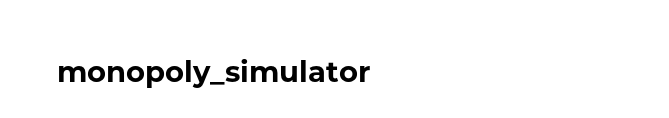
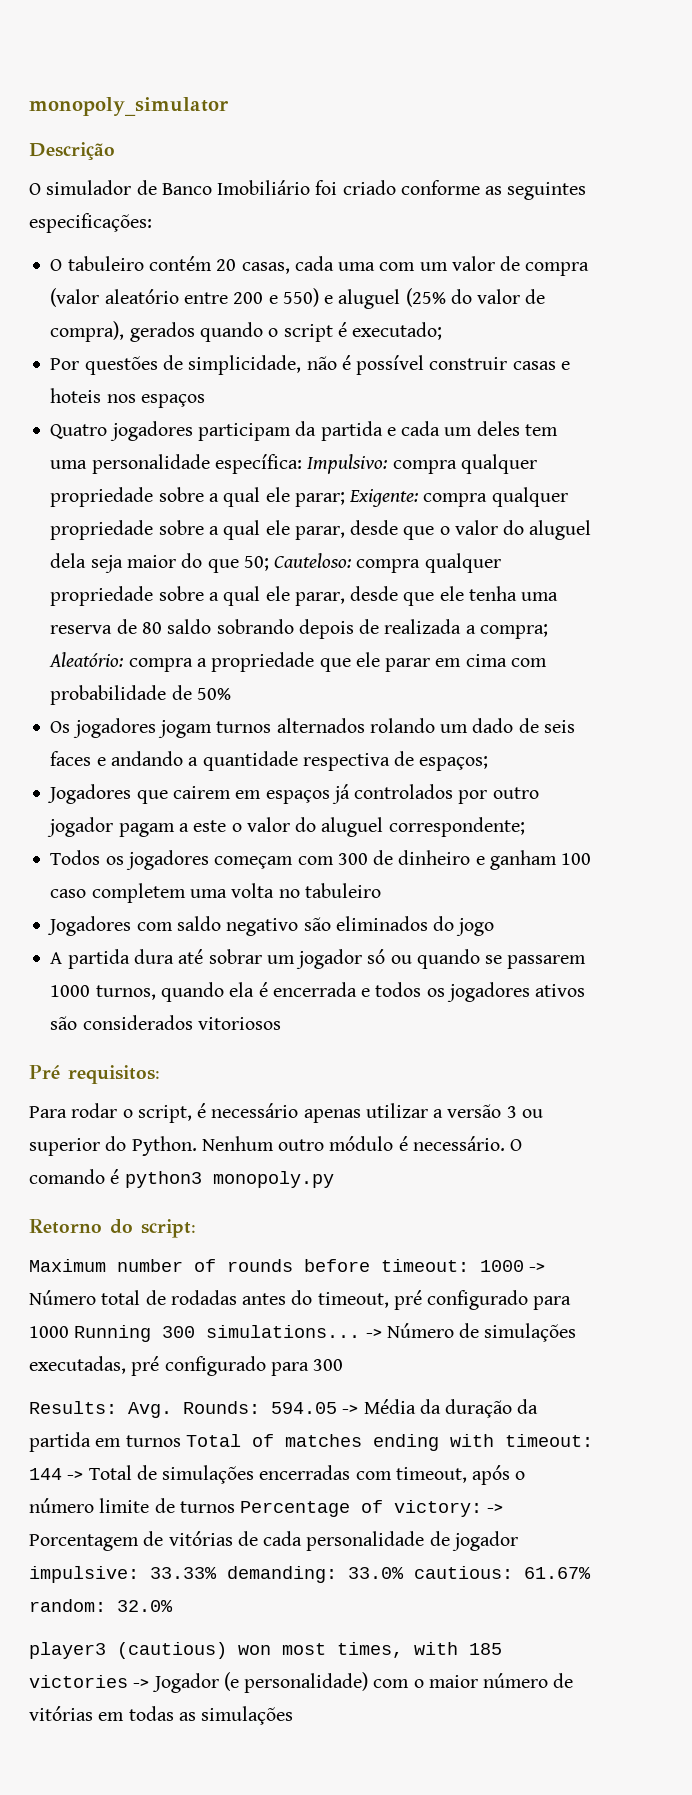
+ Descrição
+ O simulador de Banco Imobiliário foi criado conforme as seguintes especificações:
+ O tabuleiro contém 20 casas, cada uma com um valor de compra (valor aleatório entre 200 e 550) e aluguel (25% do valor de compra), gerados quando o script é executado;
+ Por questões de simplicidade, não é possível construir casas e hoteis nos espaços
+ Quatro jogadores participam da partida e cada um deles tem uma personalidade específica: Impulsivo: compra qualquer propriedade sobre a qual ele parar; Exigente: compra qualquer propriedade sobre a qual ele parar, desde que o valor do aluguel dela seja maior do que 50; Cauteloso: compra qualquer propriedade sobre a qual ele parar, desde que ele tenha uma reserva de 80 saldo sobrando depois de realizada a compra; Aleatório: compra a propriedade que ele parar em cima com probabilidade de 50%
+ Os jogadores jogam turnos alternados rolando um dado de seis faces e andando a quantidade respectiva de espaços;
+ Jogadores que cairem em espaços já controlados por outro jogador pagam a este o valor do aluguel correspondente;
+ Todos os jogadores começam com 300 de dinheiro e ganham 100 caso completem uma volta no tabuleiro
+ Jogadores com saldo negativo são eliminados do jogo
+ A partida dura até sobrar um jogador só ou quando se passarem 1000 turnos, quando ela é encerrada e todos os jogadores ativos são considerados vitoriosos
+ Pré requisitos:
+ Para rodar o script, é necessário apenas utilizar a versão 3 ou superior do Python. Nenhum outro módulo é necessário. O comando é python3 monopoly.py
+ Retorno do script:
+ Maximum number of rounds before timeout: 1000 -> Número total de rodadas antes do timeout, pré configurado para 1000 Running 300 simulations... -> Número de simulações executadas, pré configurado para 300
+ Results: Avg. Rounds: 594.05 -> Média da duração da partida em turnos Total of matches ending with timeout: 144 -> Total de simulações encerradas com timeout, após o número limite de turnos Percentage of victory: -> Porcentagem de vitórias de cada personalidade de jogador impulsive: 33.33% demanding: 33.0% cautious: 61.67% random: 32.0%
+ player3 (cautious) won most times, with 185 victories -> Jogador (e personalidade) com o maior número de vitórias em todas as simulações

